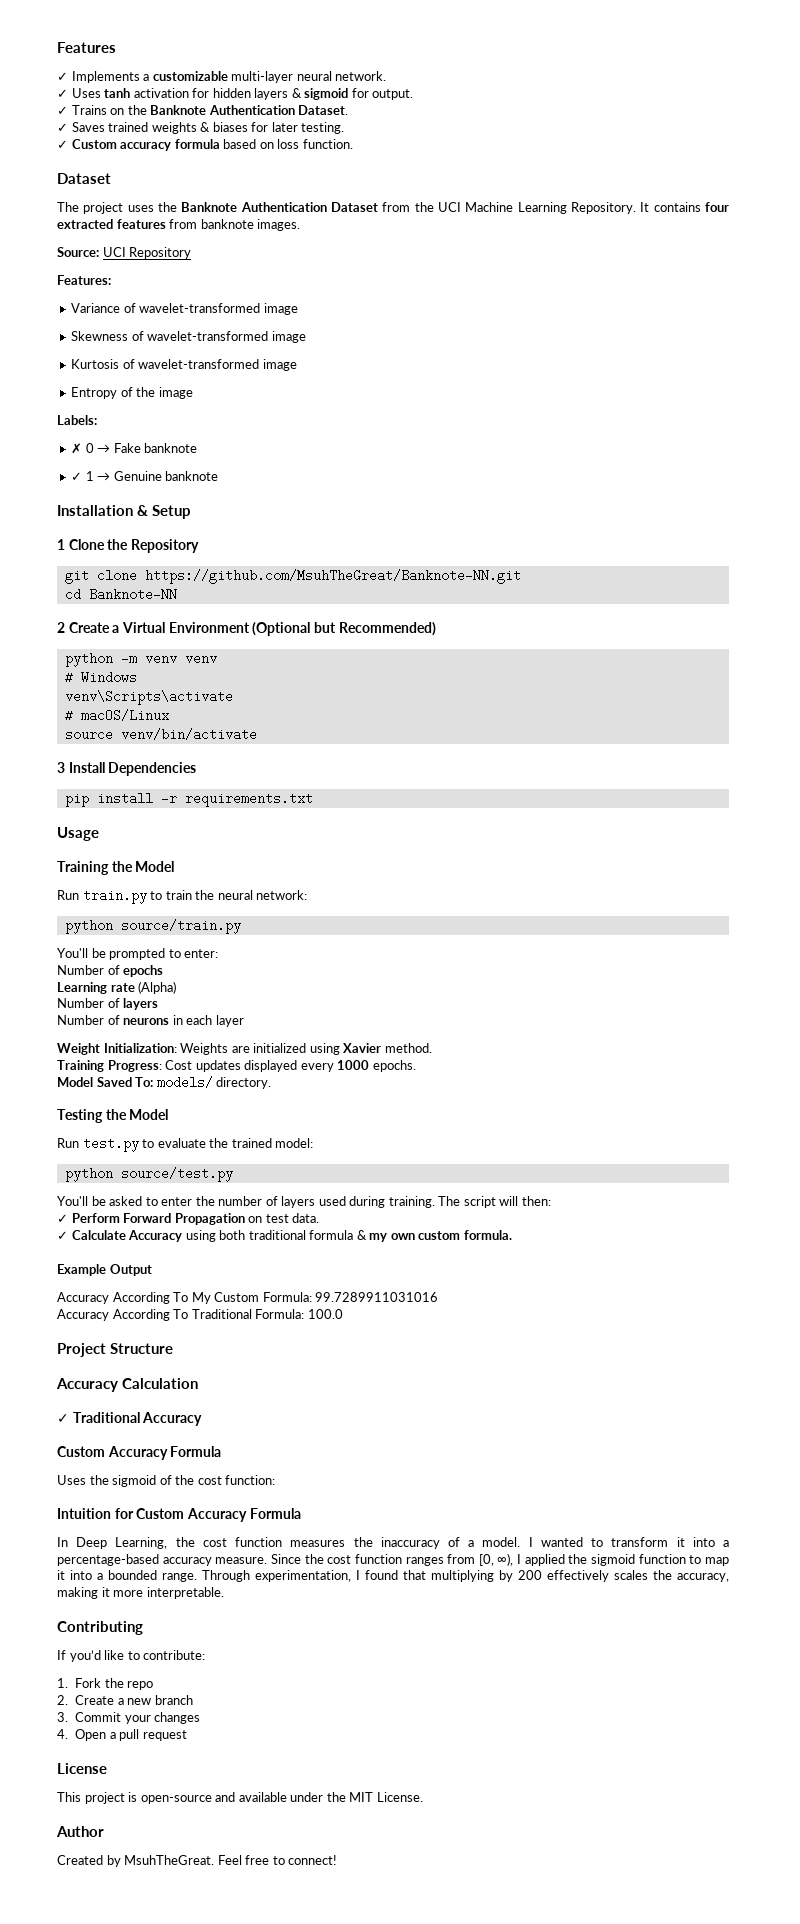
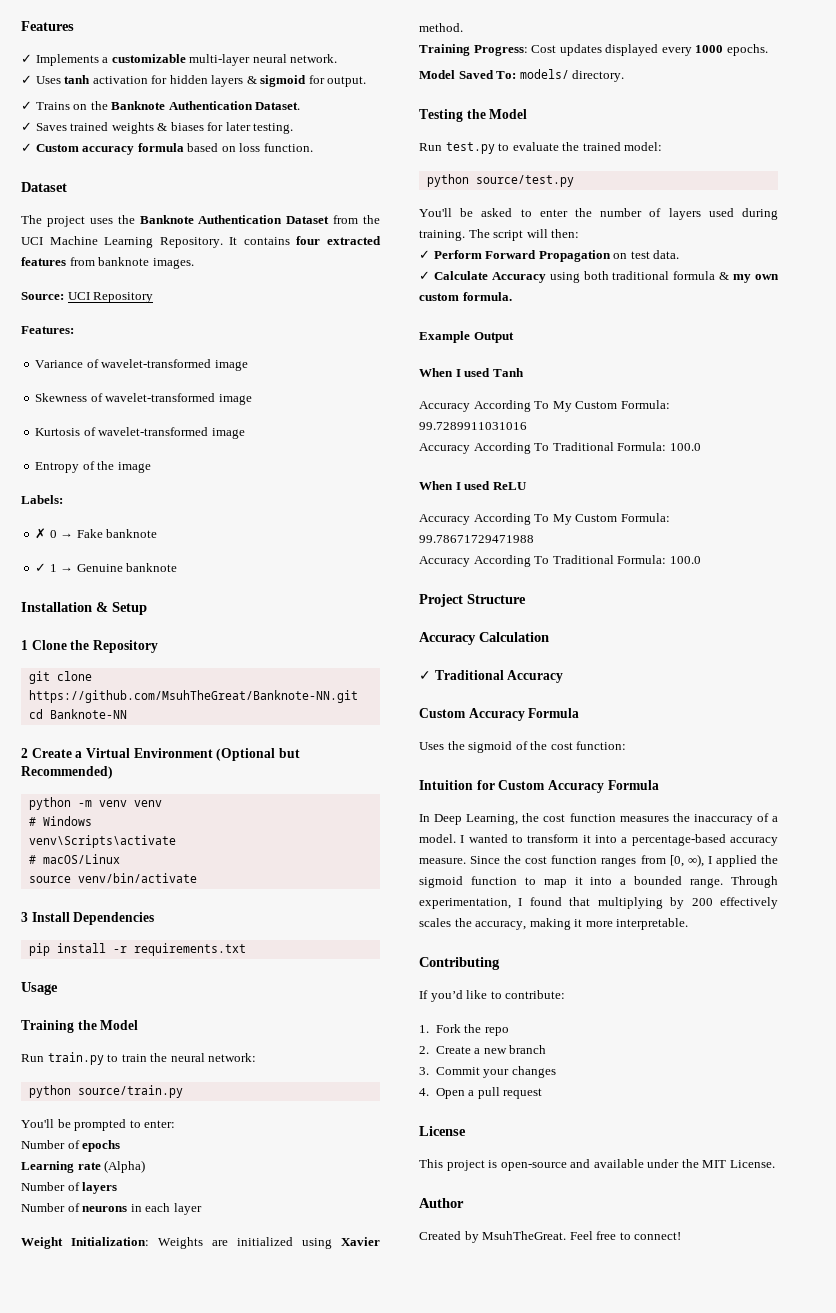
+ When I used Tanh
+ When I used ReLU
+ Accuracy According To My Custom Formula: 99.78671729471988
+ Accuracy According To Traditional Formula: 100.0

